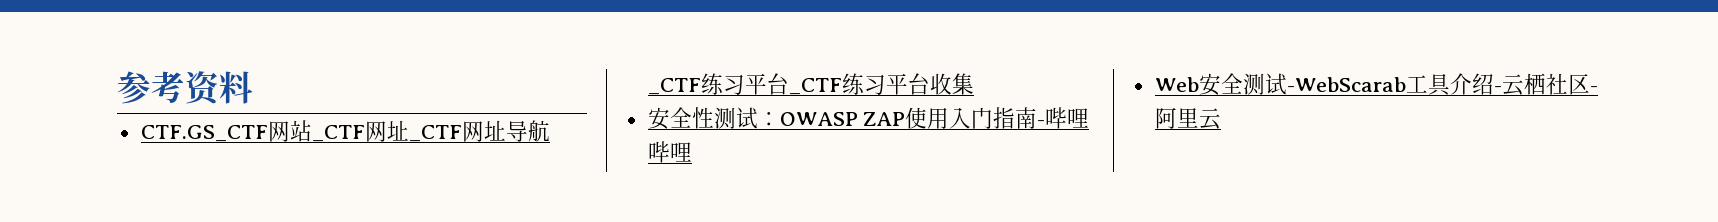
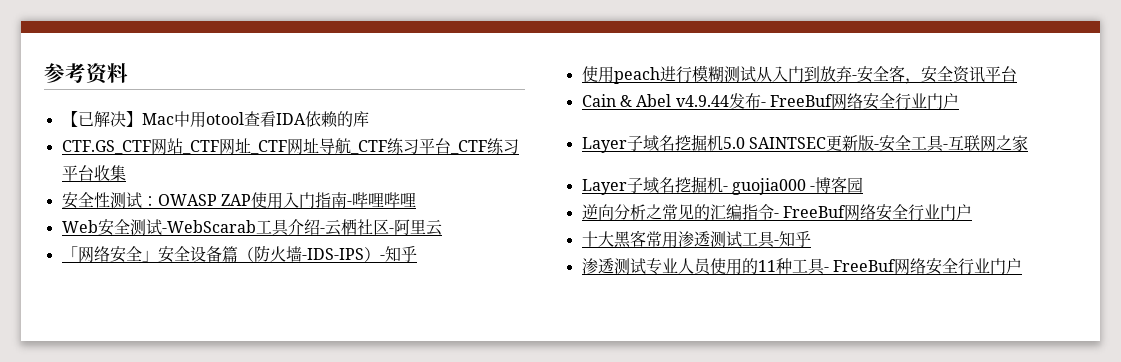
+ 【已解决】Mac中用otool查看IDA依赖的库
+ 「网络安全」安全设备篇（防火墙-IDS-IPS）-知乎
+ 使用peach进行模糊测试从入门到放弃-安全客，安全资讯平台
+ Cain & Abel v4.9.44发布- FreeBuf网络安全行业门户
+ Layer子域名挖掘机5.0 SAINTSEC更新版-安全工具-互联网之家
+ Layer子域名挖掘机- guojia000 -博客园
+ 逆向分析之常见的汇编指令- FreeBuf网络安全行业门户
+ 十大黑客常用渗透测试工具-知乎
+ 渗透测试专业人员使用的11种工具- FreeBuf网络安全行业门户

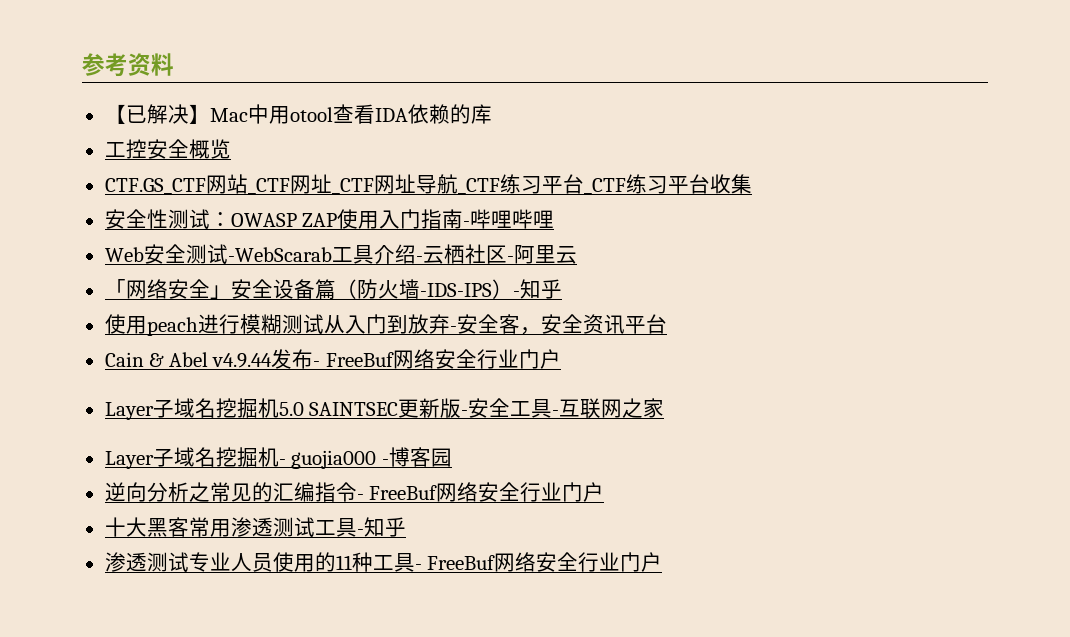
+ 工控安全概览

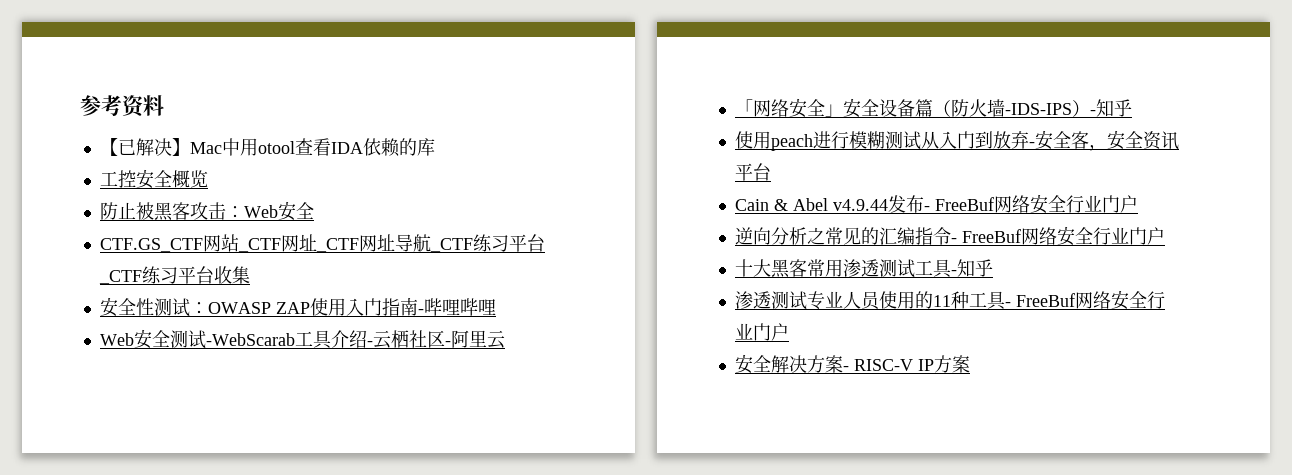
+ 防止被黑客攻击：Web安全
- Layer子域名挖掘机5.0 SAINTSEC更新版-安全工具-互联网之家
- Layer子域名挖掘机- guojia000 -博客园
+ 安全解决方案- RISC-V IP方案

